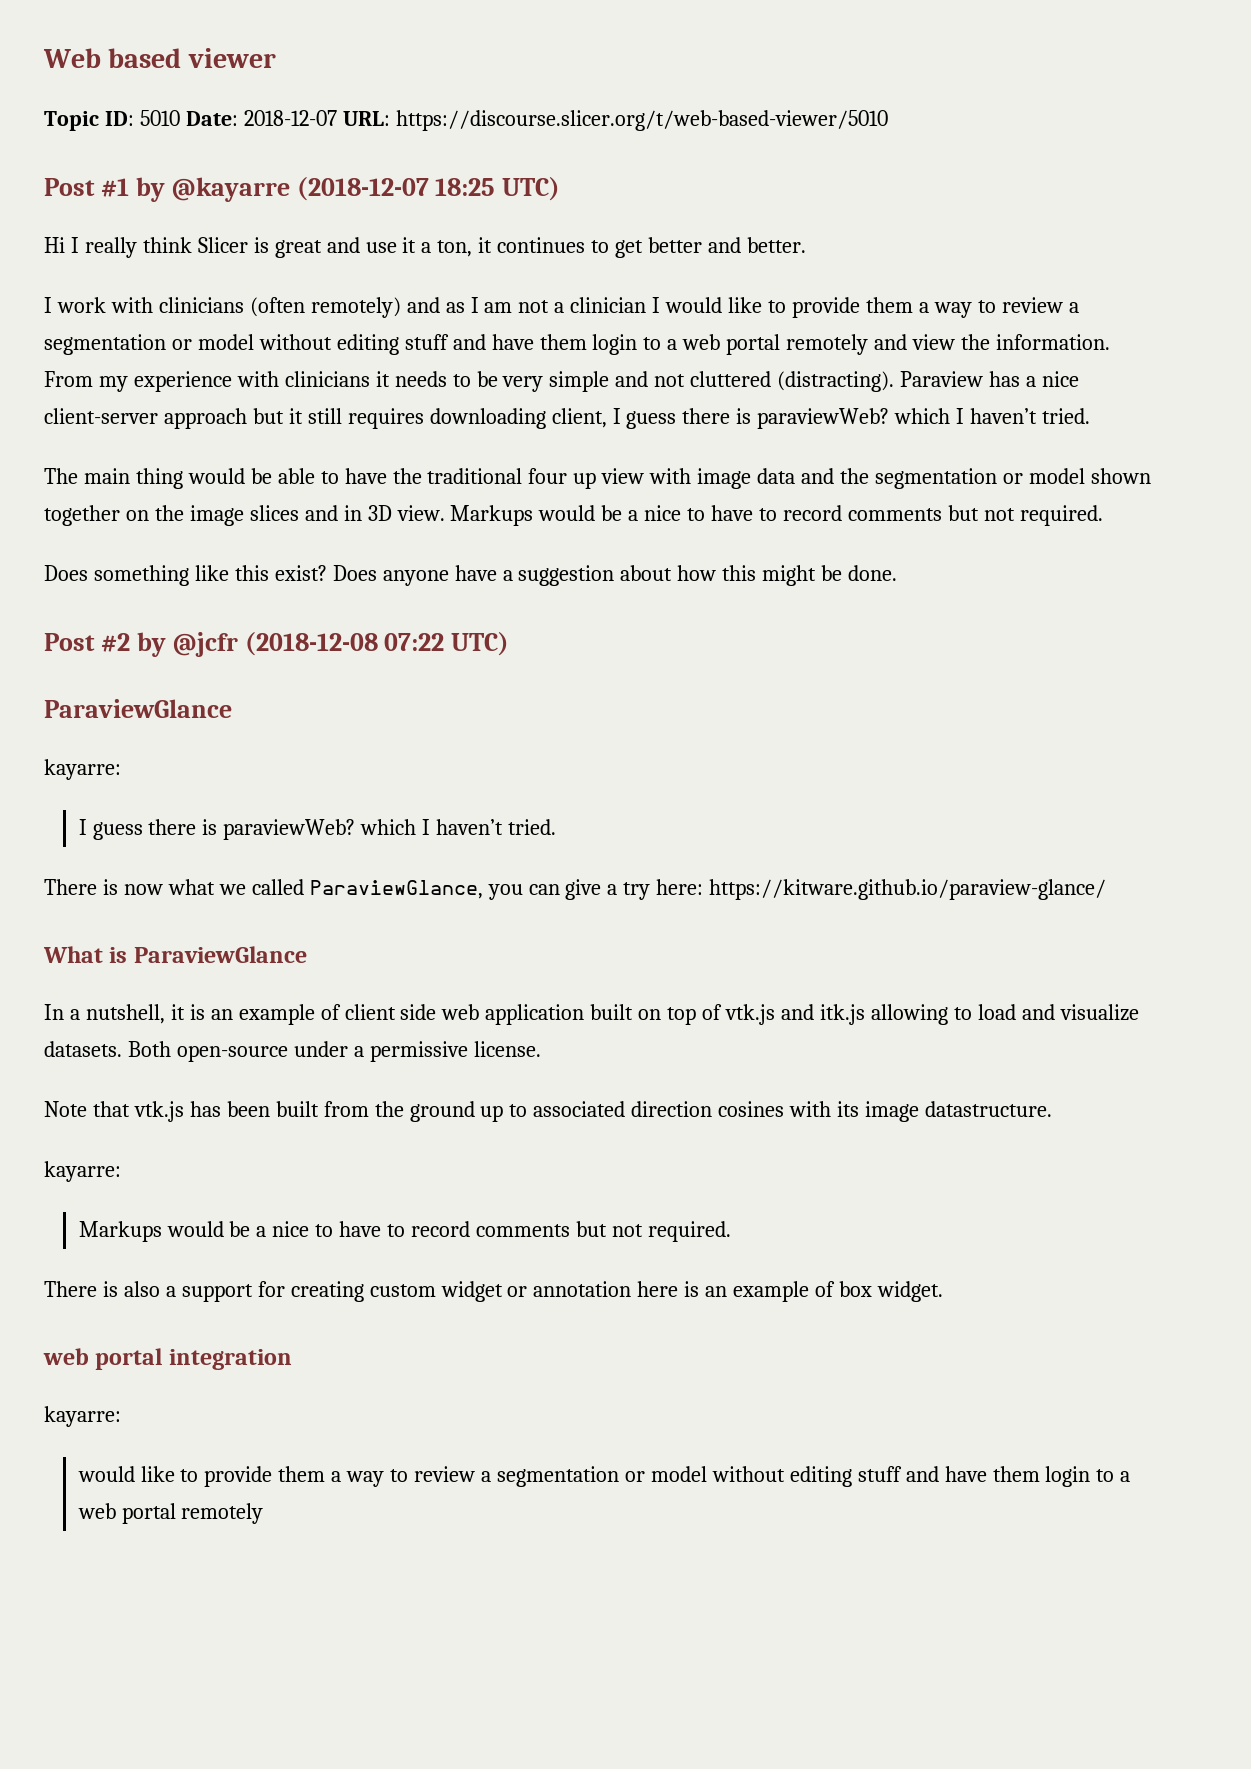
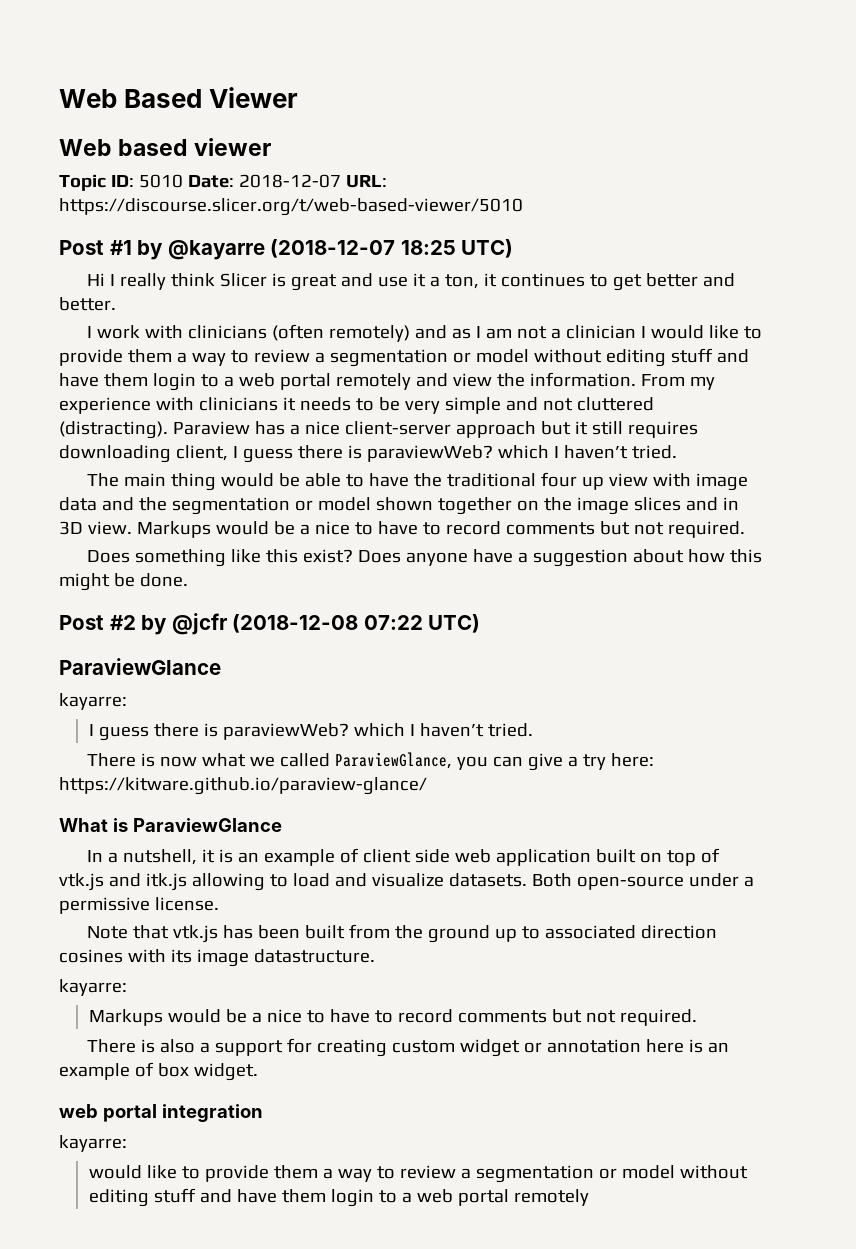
+ Web Based Viewer

